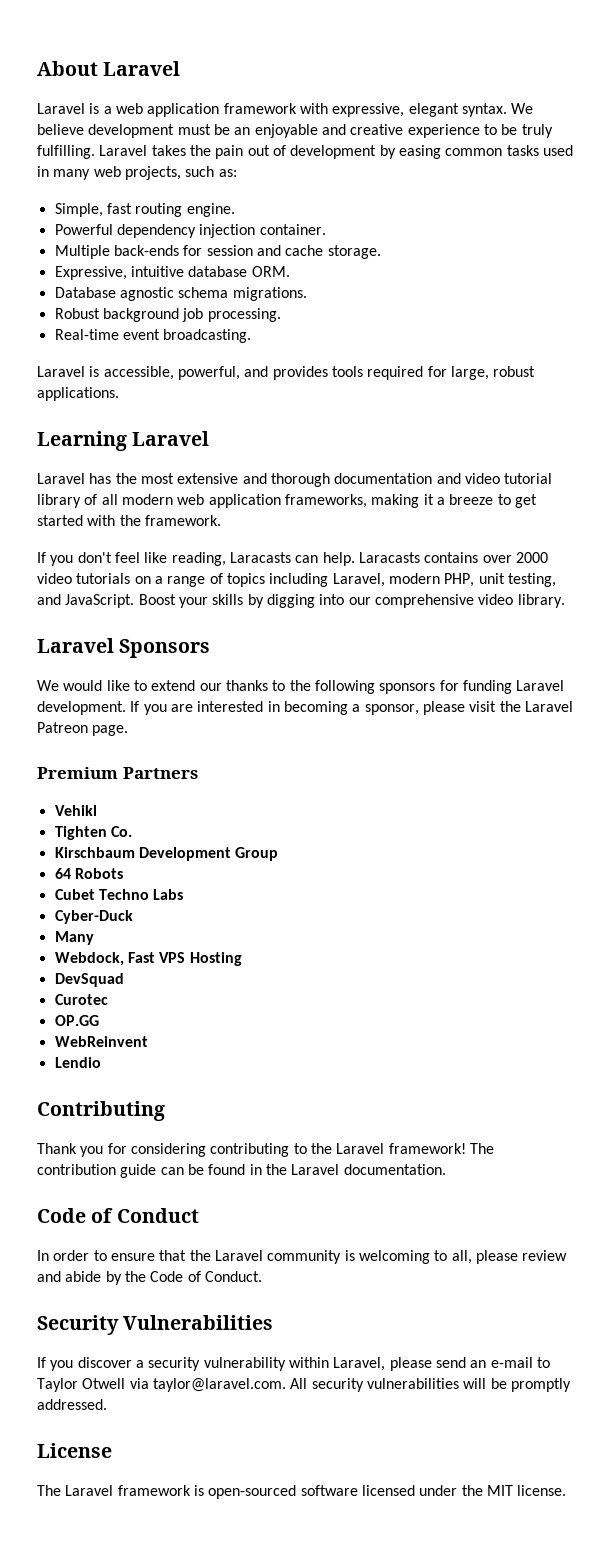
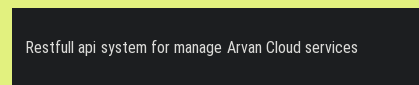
- About Laravel
- Laravel is a web application framework with expressive, elegant syntax. We believe development must be an enjoyable and creative experience to be truly fulfilling. Laravel takes the pain out of development by easing common tasks used in many web projects, such as:
- Simple, fast routing engine.
- Powerful dependency injection container.
- Multiple back-ends for session and cache storage.
- Expressive, intuitive database ORM.
- Database agnostic schema migrations.
- Robust background job processing.
- Real-time event broadcasting.
- Laravel is accessible, powerful, and provides tools required for large, robust applications.
- Learning Laravel
- Laravel has the most extensive and thorough documentation and video tutorial library of all modern web application frameworks, making it a breeze to get started with the framework.
- If you don't feel like reading, Laracasts can help. Laracasts contains over 2000 video tutorials on a range of topics including Laravel, modern PHP, unit testing, and JavaScript. Boost your skills by digging into our comprehensive video library.
- Laravel Sponsors
- We would like to extend our thanks to the following sponsors for funding Laravel development. If you are interested in becoming a sponsor, please visit the Laravel Patreon page.
- Premium Partners
- Vehikl
- Tighten Co.
- Kirschbaum Development Group
- 64 Robots
- Cubet Techno Labs
- Cyber-Duck
- Many
- Webdock, Fast VPS Hosting
- DevSquad
- Curotec
- OP.GG
- WebReinvent
- Lendio
- Contributing
- Thank you for considering contributing to the Laravel framework! The contribution guide can be found in the Laravel documentation.
- Code of Conduct
- In order to ensure that the Laravel community is welcoming to all, please review and abide by the Code of Conduct.
- Security Vulnerabilities
- If you discover a security vulnerability within Laravel, please send an e-mail to Taylor Otwell via taylor@laravel.com. All security vulnerabilities will be promptly addressed.
- License
- The Laravel framework is open-sourced software licensed under the MIT license.
+ Restfull api system for manage Arvan Cloud services

